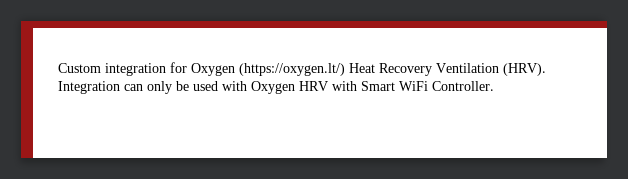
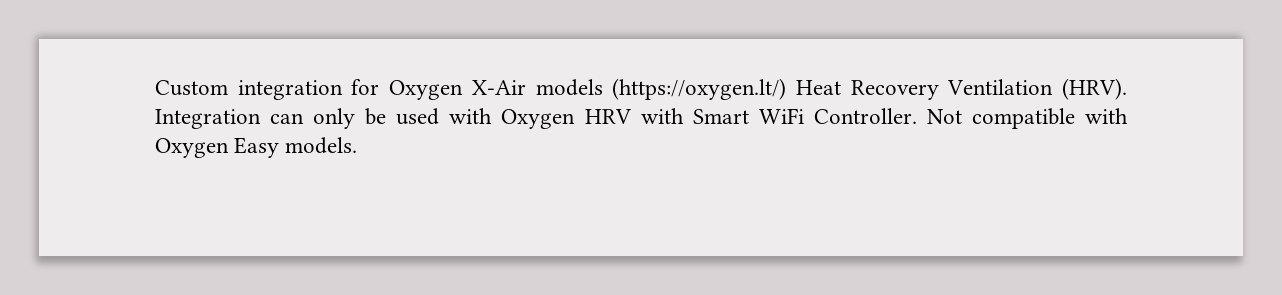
- Custom integration for Oxygen (https://oxygen.lt/) Heat Recovery Ventilation (HRV).
+ Custom integration for Oxygen X-Air models (https://oxygen.lt/) Heat Recovery Ventilation (HRV).
+ Not compatible with Oxygen Easy models.

